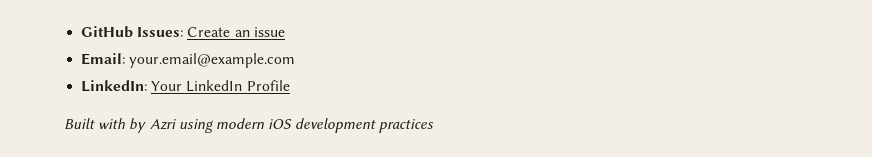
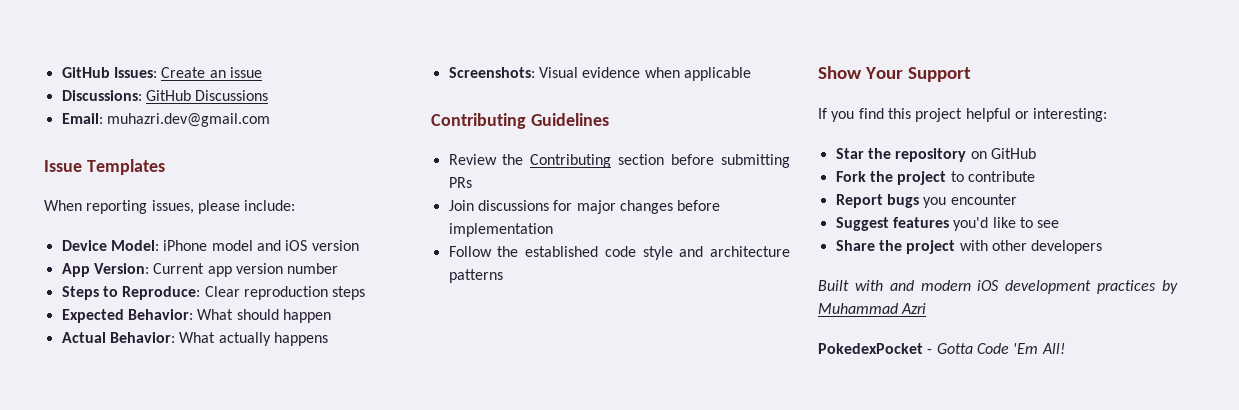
- Email: your.email@example.com
- LinkedIn: Your LinkedIn Profile
+ Discussions: GitHub Discussions
+ Email: muhazri.dev@gmail.com
+ Issue Templates
+ When reporting issues, please include:
+ Device Model: iPhone model and iOS version
+ App Version: Current app version number
+ Steps to Reproduce: Clear reproduction steps
+ Expected Behavior: What should happen
+ Actual Behavior: What actually happens
+ Screenshots: Visual evidence when applicable
+ Contributing Guidelines
+ Review the Contributing section before submitting PRs
+ Join discussions for major changes before implementation
+ Follow the established code style and architecture patterns
+ Show Your Support
+ If you find this project helpful or interesting:
+ Star the repository on GitHub
+ Fork the project to contribute
+ Report bugs you encounter
+ Suggest features you'd like to see
+ Share the project with other developers
- Built with by Azri using modern iOS development practices
+ Built with and modern iOS development practices by Muhammad Azri
+ PokedexPocket - Gotta Code 'Em All!

